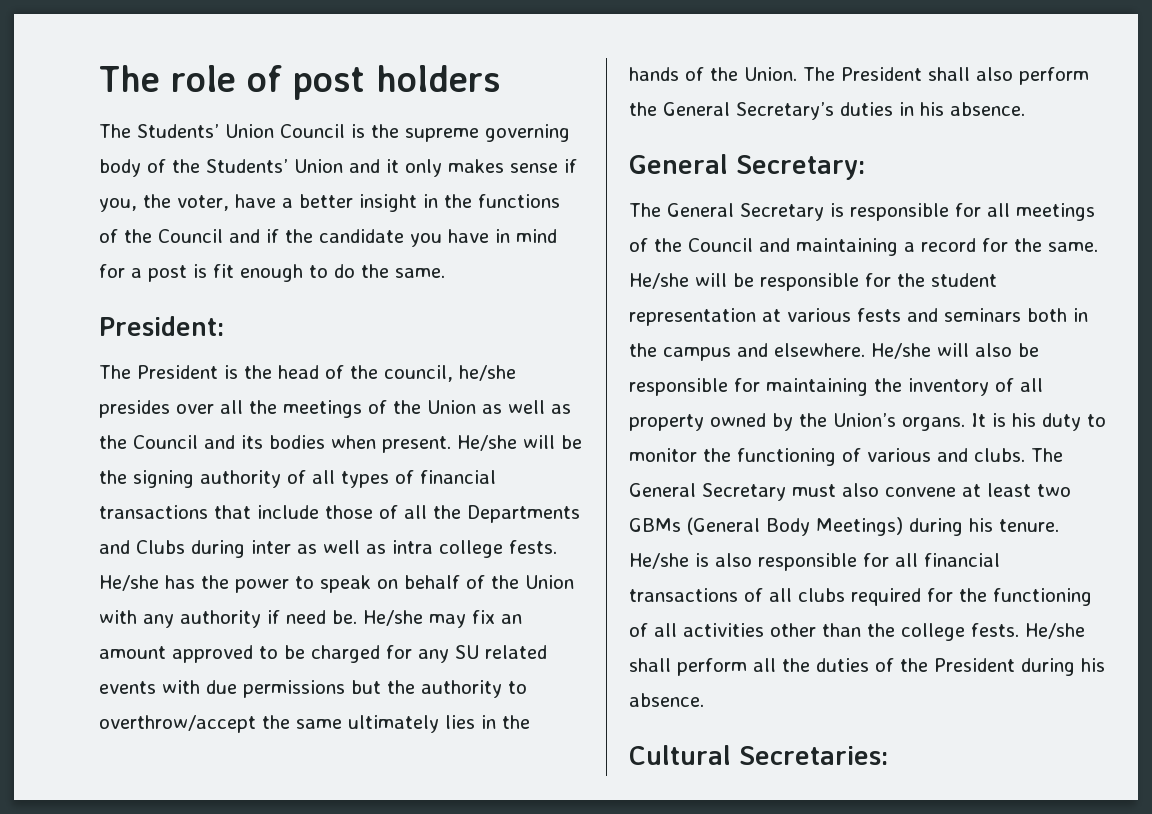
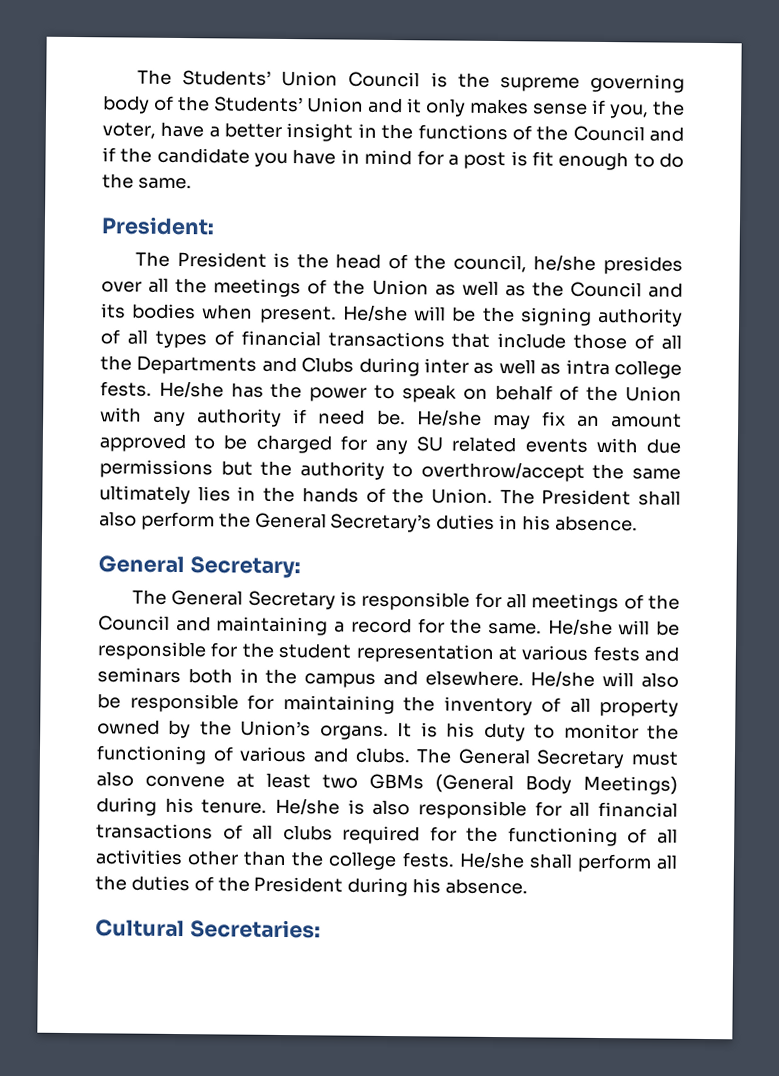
- The role of post holders

